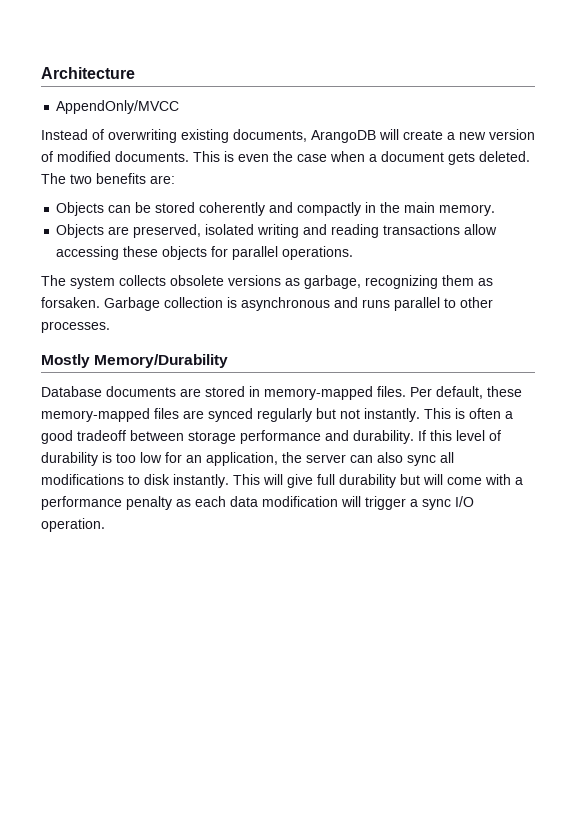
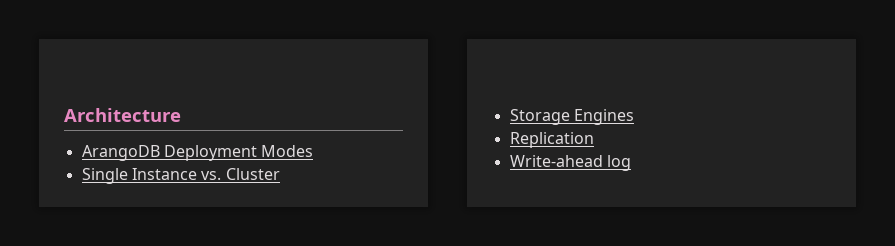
- AppendOnly/MVCC
- Instead of overwriting existing documents, ArangoDB will create a new version of modified documents. This is even the case when a document gets deleted. The two benefits are:
- Objects can be stored coherently and compactly in the main memory.
- Objects are preserved, isolated writing and reading transactions allow accessing these objects for parallel operations.
- The system collects obsolete versions as garbage, recognizing them as forsaken. Garbage collection is asynchronous and runs parallel to other processes.
- Mostly Memory/Durability
- Database documents are stored in memory-mapped files. Per default, these memory-mapped files are synced regularly but not instantly. This is often a good tradeoff between storage performance and durability. If this level of durability is too low for an application, the server can also sync all modifications to disk instantly. This will give full durability but will come with a performance penalty as each data modification will trigger a sync I/O operation.
+ ArangoDB Deployment Modes
+ Single Instance vs. Cluster
+ Storage Engines
+ Replication
+ Write-ahead log

